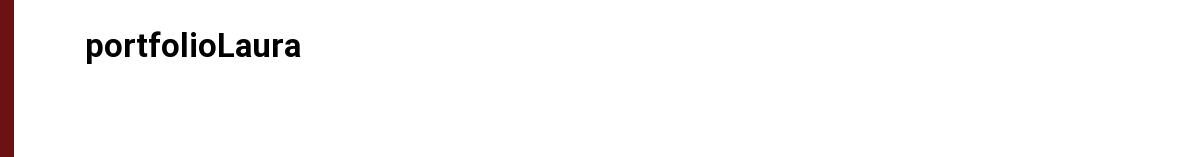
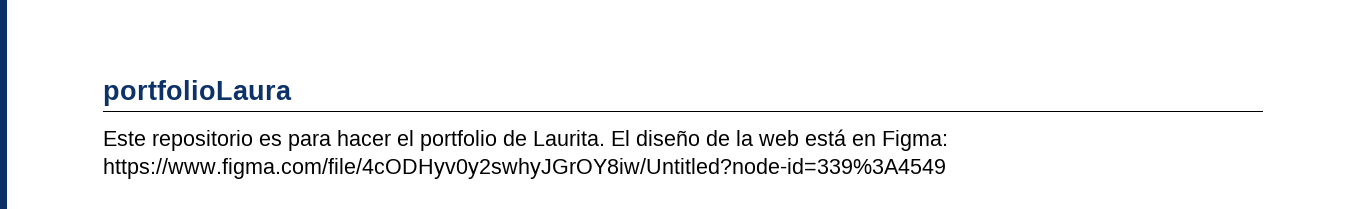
+ Este repositorio es para hacer el portfolio de Laurita. El diseño de la web está en Figma: https://www.figma.com/file/4cODHyv0y2swhyJGrOY8iw/Untitled?node-id=339%3A4549

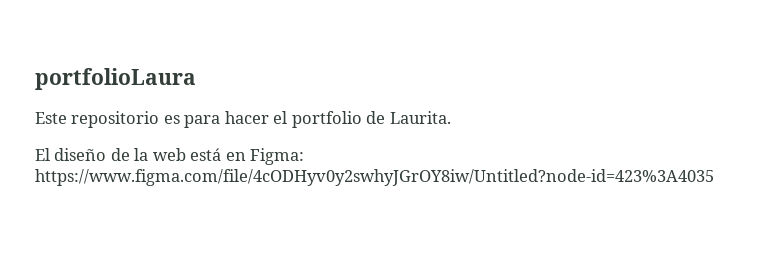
- Este repositorio es para hacer el portfolio de Laurita. El diseño de la web está en Figma: https://www.figma.com/file/4cODHyv0y2swhyJGrOY8iw/Untitled?node-id=339%3A4549
+ Este repositorio es para hacer el portfolio de Laurita.
+ El diseño de la web está en Figma: https://www.figma.com/file/4cODHyv0y2swhyJGrOY8iw/Untitled?node-id=423%3A4035

